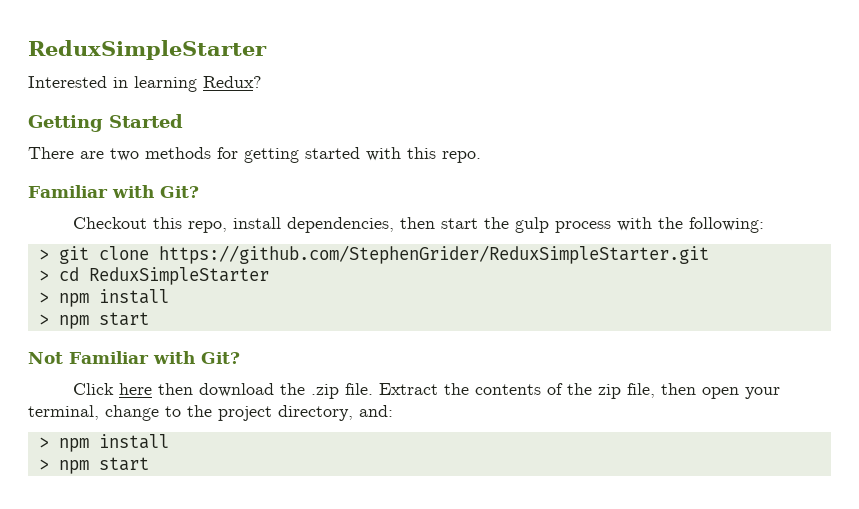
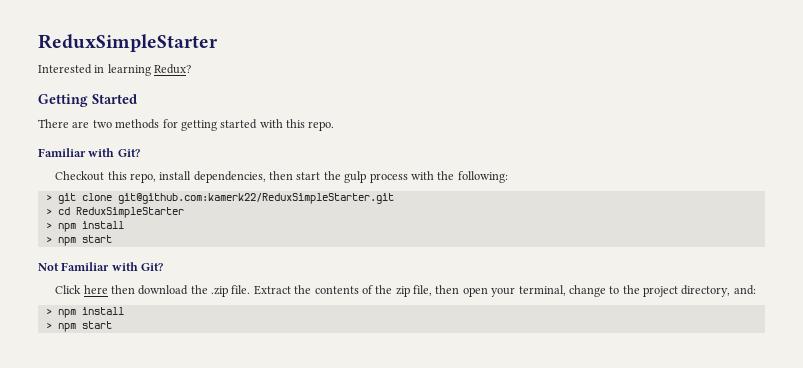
- > git clone https://github.com/StephenGrider/ReduxSimpleStarter.git
+ > git clone git@github.com:kamerk22/ReduxSimpleStarter.git

